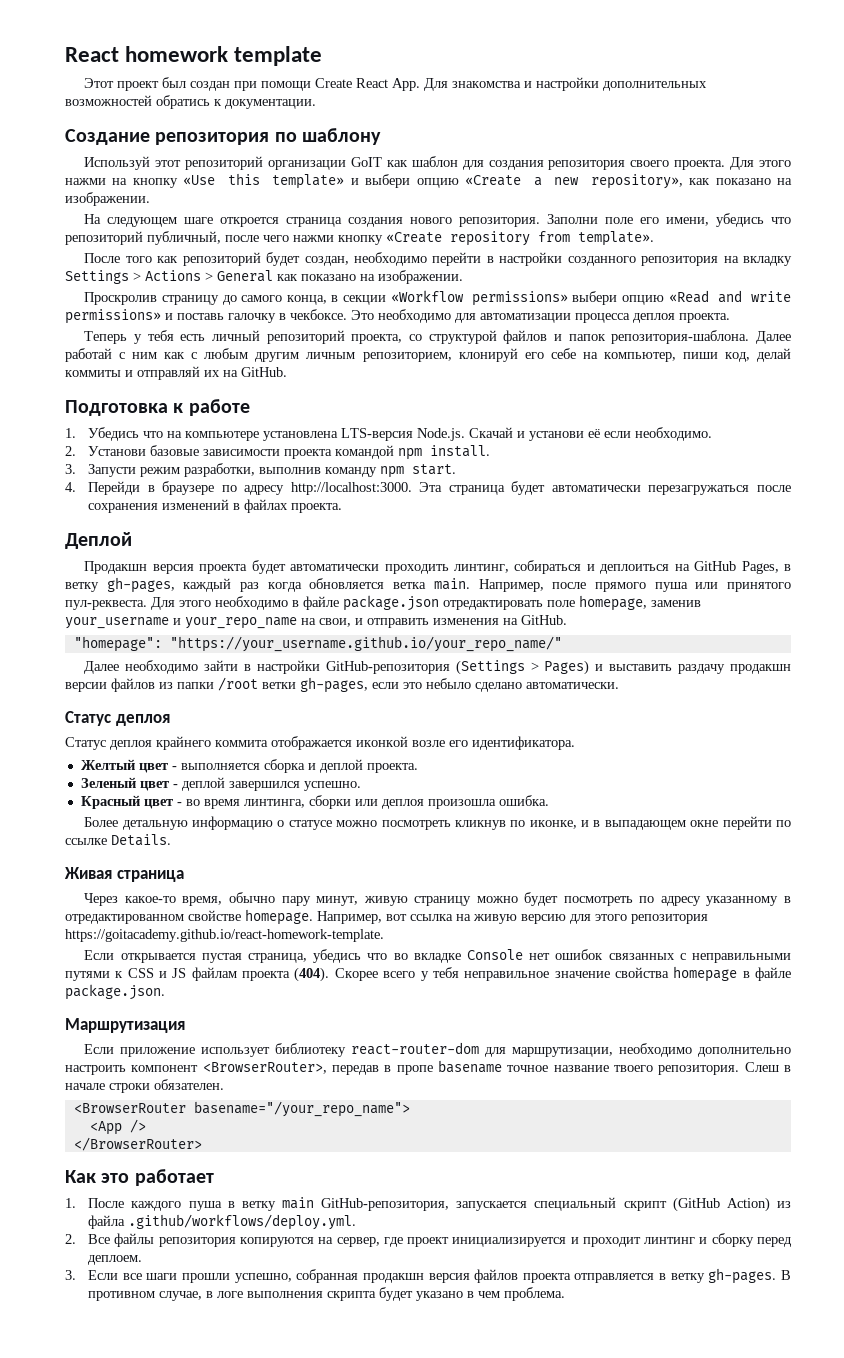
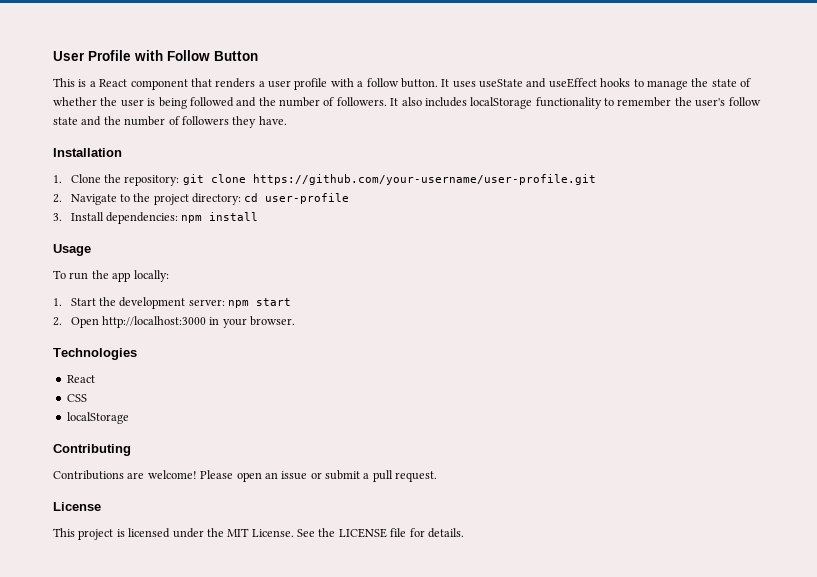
- React homework template
- Этот проект был создан при помощи Create React App. Для знакомства и настройки дополнительных возможностей обратись к документации.
- Создание репозитория по шаблону
- Используй этот репозиторий организации GoIT как шаблон для создания репозитория своего проекта. Для этого нажми на кнопку «Use this template» и выбери опцию «Create a new repository», как показано на изображении.
- На следующем шаге откроется страница создания нового репозитория. Заполни поле его имени, убедись что репозиторий публичный, после чего нажми кнопку «Create repository from template».
- После того как репозиторий будет создан, необходимо перейти в настройки созданного репозитория на вкладку Settings > Actions > General как показано на изображении.
- Проскролив страницу до самого конца, в секции «Workflow permissions» выбери опцию «Read and write permissions» и поставь галочку в чекбоксе. Это необходимо для автоматизации процесса деплоя проекта.
- Теперь у тебя есть личный репозиторий проекта, со структурой файлов и папок репозитория-шаблона. Далее работай с ним как с любым другим личным репозиторием, клонируй его себе на компьютер, пиши код, делай коммиты и отправляй их на GitHub.
- Подготовка к работе
- 1. Убедись что на компьютере установлена LTS-версия Node.js. Скачай и установи её если необходимо.
- 2. Установи базовые зависимости проекта командой npm install.
- 3. Запусти режим разработки, выполнив команду npm start.
- 4. Перейди в браузере по адресу http://localhost:3000. Эта страница будет автоматически перезагружаться после сохранения изменений в файлах проекта.
- Деплой
- Продакшн версия проекта будет автоматически проходить линтинг, собираться и деплоиться на GitHub Pages, в ветку gh-pages, каждый раз когда обновляется ветка main. Например, после прямого пуша или принятого пул-реквеста. Для этого необходимо в файле package.json отредактировать поле homepage, заменив your_username и your_repo_name на свои, и отправить изменения на GitHub.
- "homepage": "https://your_username.github.io/your_repo_name/"
- Далее необходимо зайти в настройки GitHub-репозитория (Settings > Pages) и выставить раздачу продакшн версии файлов из папки /root ветки gh-pages, если это небыло сделано автоматически.
- Статус деплоя
- Статус деплоя крайнего коммита отображается иконкой возле его идентификатора.
- Желтый цвет - выполняется сборка и деплой проекта.
- Зеленый цвет - деплой завершился успешно.
- Красный цвет - во время линтинга, сборки или деплоя произошла ошибка.
- Более детальную информацию о статусе можно посмотреть кликнув по иконке, и в выпадающем окне перейти по ссылке Details.
- Живая страница
- Через какое-то время, обычно пару минут, живую страницу можно будет посмотреть по адресу указанному в отредактированном свойстве homepage. Например, вот ссылка на живую версию для этого репозитория https://goitacademy.github.io/react-homework-template.
- Если открывается пустая страница, убедись что во вкладке Console нет ошибок связанных с неправильными путями к CSS и JS файлам проекта (404). Скорее всего у тебя неправильное значение свойства homepage в файле package.json.
- Маршрутизация
- Если приложение использует библиотеку react-router-dom для маршрутизации, необходимо дополнительно настроить компонент <BrowserRouter>, передав в пропе basename точное название твоего репозитория. Слеш в начале строки обязателен.
- <BrowserRouter basename="/your_repo_name">
- <App />
- </BrowserRouter>
- Как это работает
- 1. После каждого пуша в ветку main GitHub-репозитория, запускается специальный скрипт (GitHub Action) из файла .github/workflows/deploy.yml.
- 2. Все файлы репозитория копируются на сервер, где проект инициализируется и проходит линтинг и сборку перед деплоем.
- 3. Если все шаги прошли успешно, собранная продакшн версия файлов проекта отправляется в ветку gh-pages. В противном случае, в логе выполнения скрипта будет указано в чем проблема.
+ User Profile with Follow Button
+ This is a React component that renders a user profile with a follow button. It uses useState and useEffect hooks to manage the state of whether the user is being followed and the number of followers. It also includes localStorage functionality to remember the user's follow state and the number of followers they have.
+ Installation
+ 1. Clone the repository: git clone https://github.com/your-username/user-profile.git
+ 2. Navigate to the project directory: cd user-profile
+ 3. Install dependencies: npm install
+ Usage
+ To run the app locally:
+ 1. Start the development server: npm start
+ 2. Open http://localhost:3000 in your browser.
+ Technologies
+ React
+ CSS
+ localStorage
+ Contributing
+ Contributions are welcome! Please open an issue or submit a pull request.
+ License
+ This project is licensed under the MIT License. See the LICENSE file for details.

